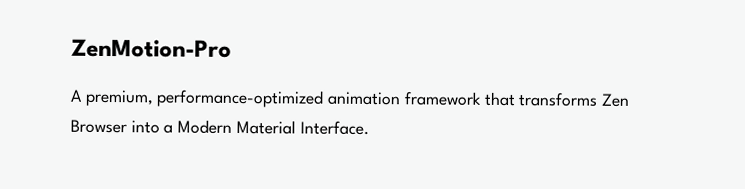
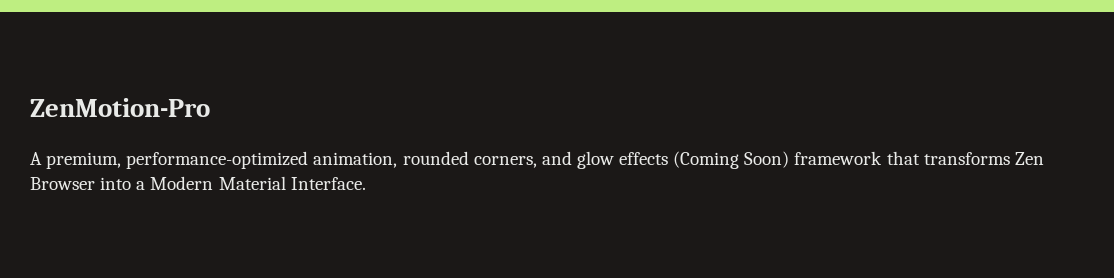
- A premium, performance-optimized animation framework that transforms Zen Browser into a Modern Material Interface.
+ A premium, performance-optimized animation, rounded corners, and glow effects (Coming Soon) framework that transforms Zen Browser into a Modern Material Interface.

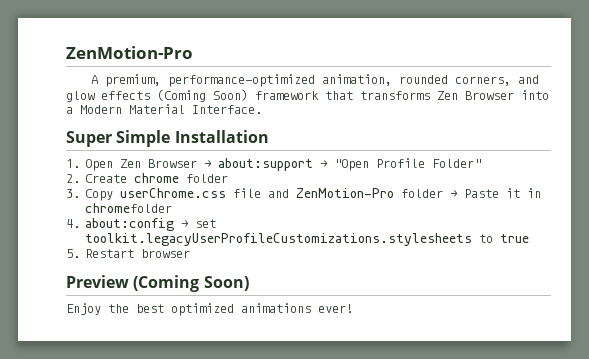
+ Super Simple Installation
+ 1. Open Zen Browser → about:support → "Open Profile Folder"
+ 2. Create chrome folder
+ 3. Copy userChrome.css file and ZenMotion-Pro folder → Paste it in chromefolder
+ 4. about:config → set toolkit.legacyUserProfileCustomizations.stylesheets to true
+ 5. Restart browser
+ Preview (Coming Soon)
+ Enjoy the best optimized animations ever!

